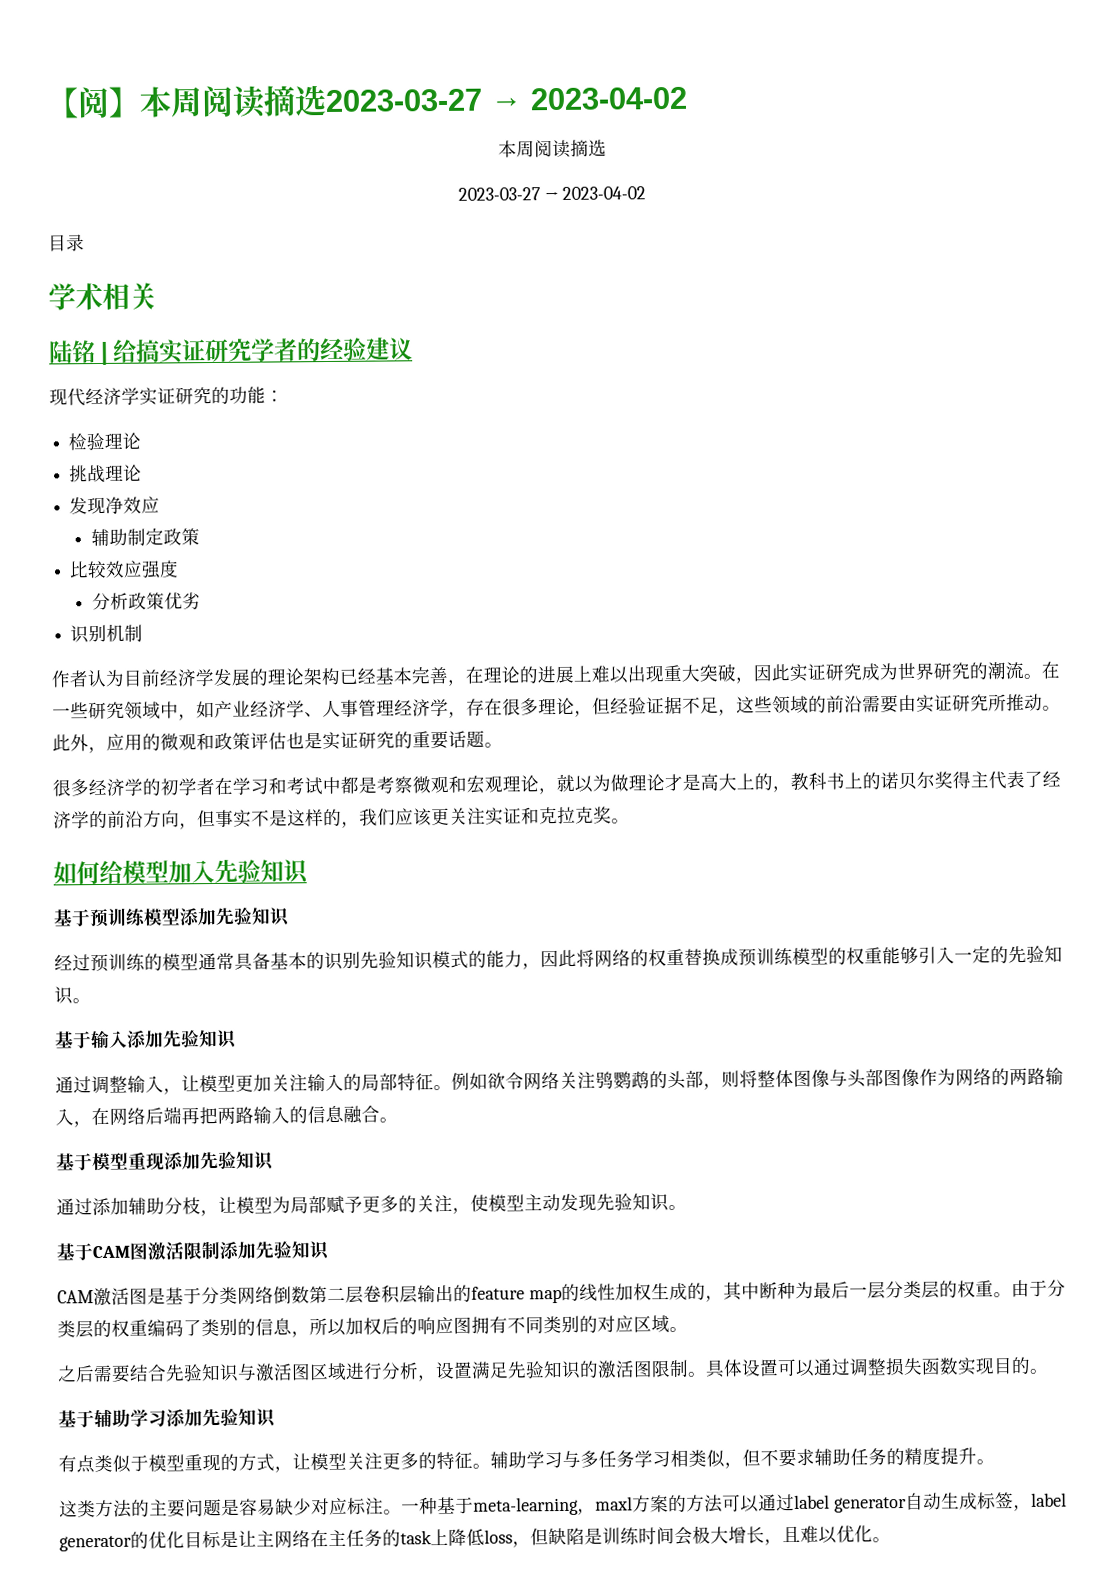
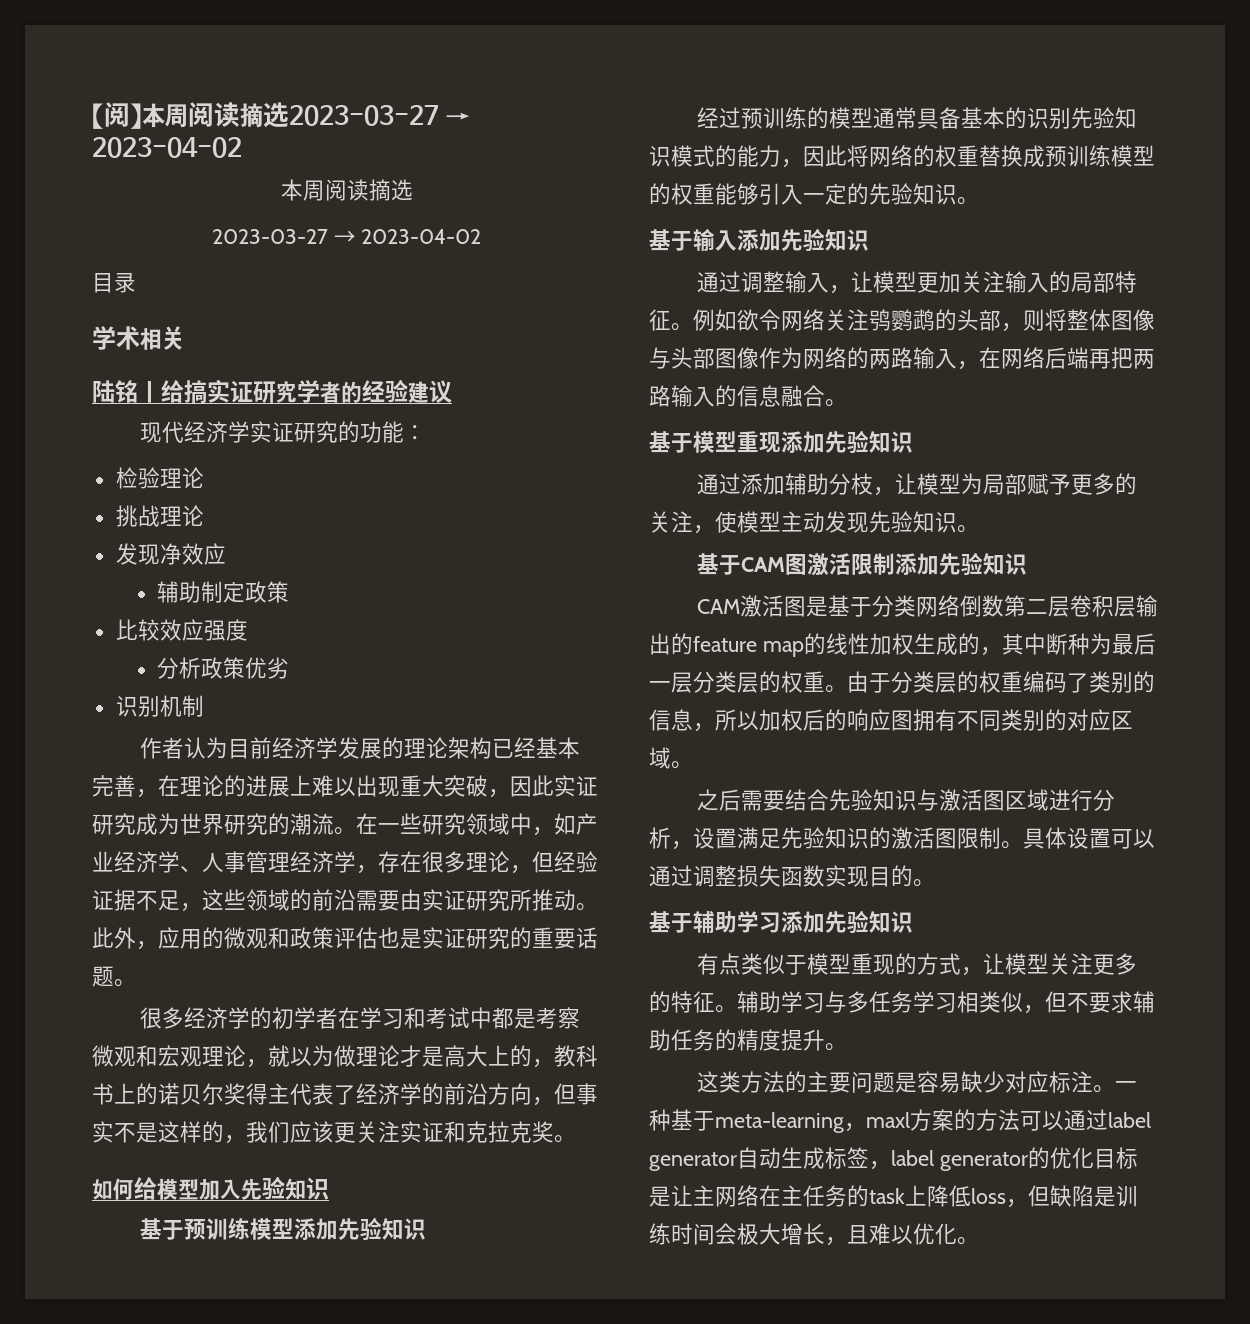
- 陆铭 | 给搞实证研究学者的经验建议
+ 陆铭丨给搞实证研究学者的经验建议

